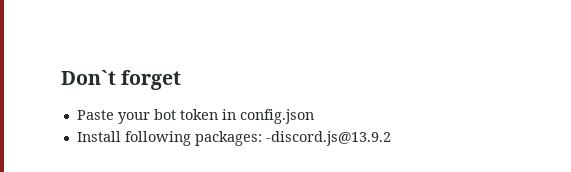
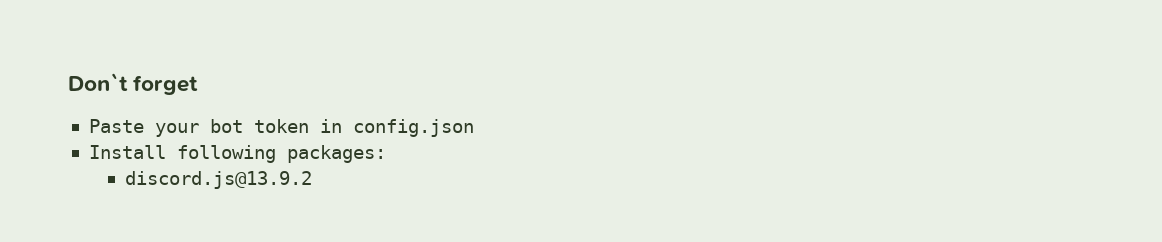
- Install following packages: -discord.js@13.9.2
+ Install following packages:
+ discord.js@13.9.2

